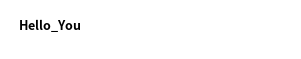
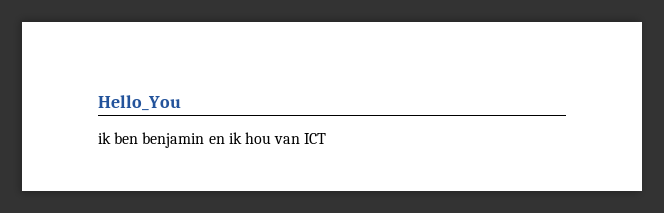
+ ik ben benjamin en ik hou van ICT

